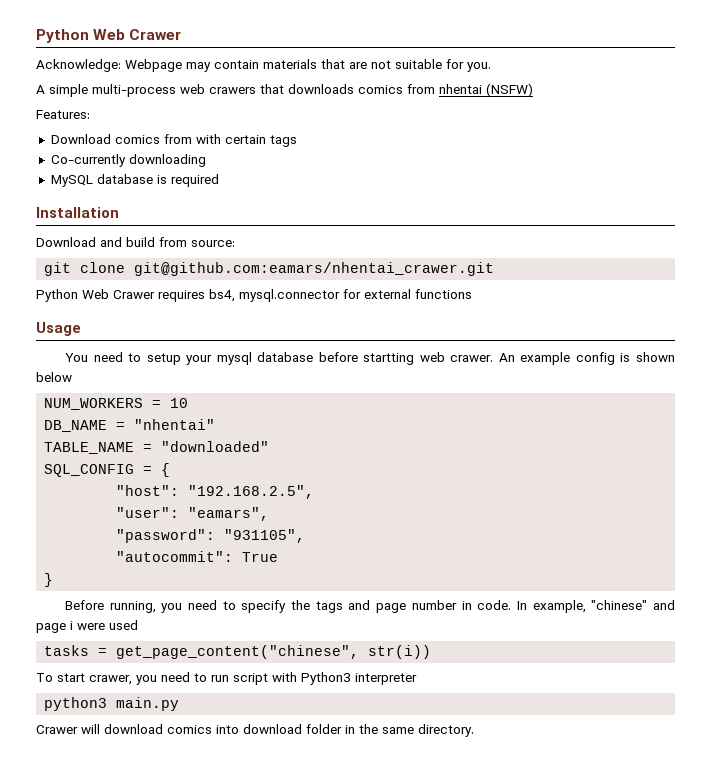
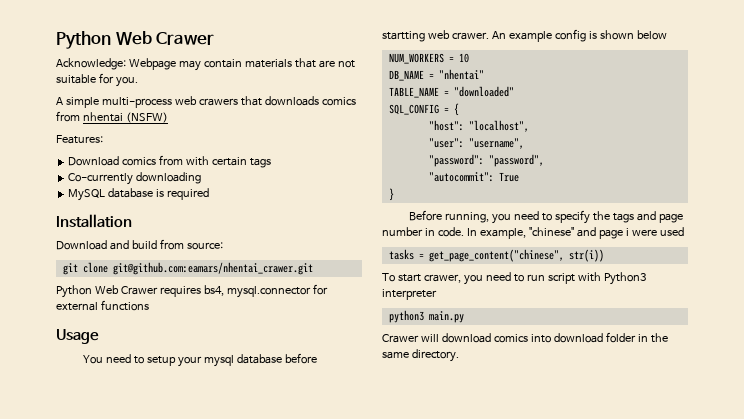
- "host": "192.168.2.5",
+ "host": "localhost",
- "user": "eamars",
+ "user": "username",
- "password": "931105",
+ "password": "password",

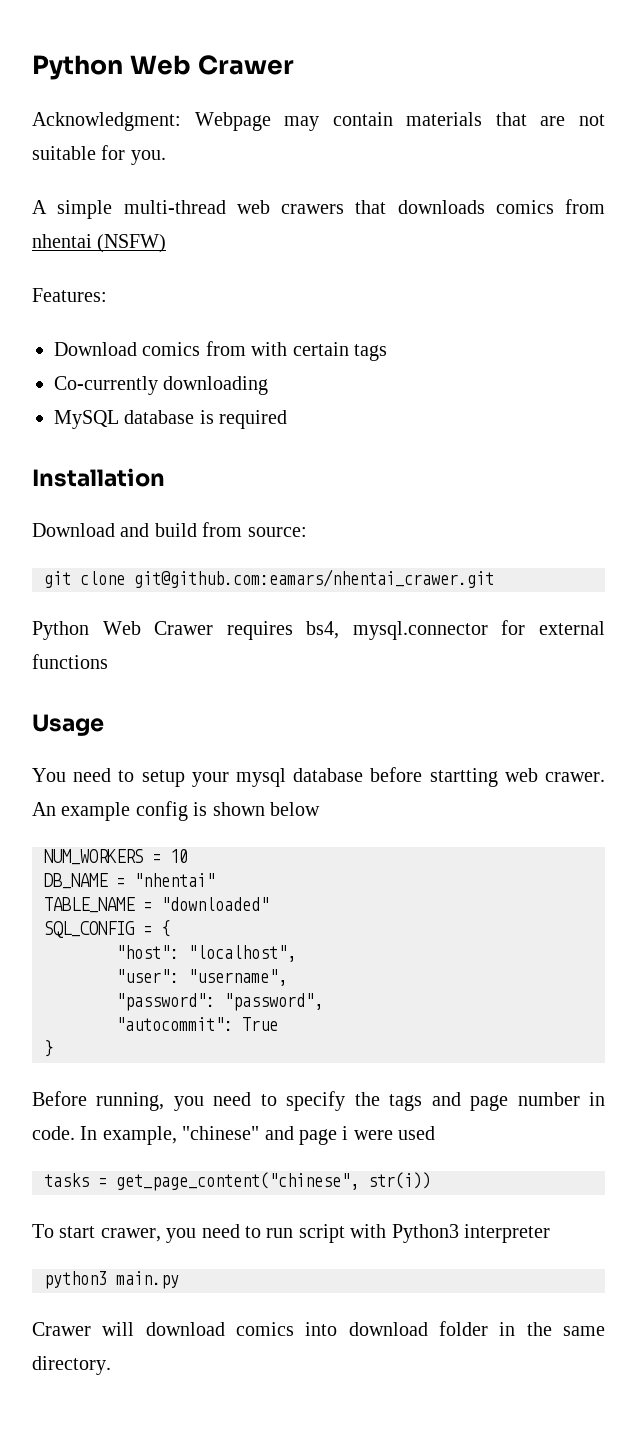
- Acknowledge: Webpage may contain materials that are not suitable for you.
+ Acknowledgment: Webpage may contain materials that are not suitable for you.
- A simple multi-process web crawers that downloads comics from nhentai (NSFW)
+ A simple multi-thread web crawers that downloads comics from nhentai (NSFW)

